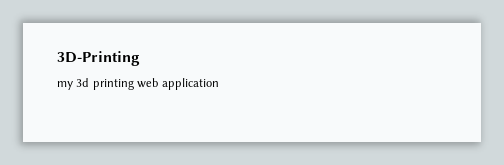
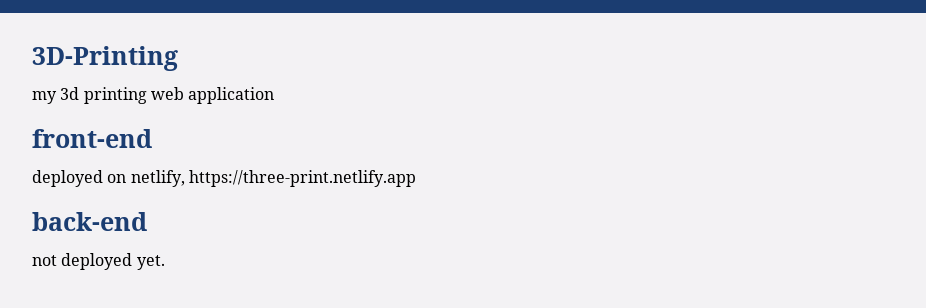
+ front-end
+ deployed on netlify, https://three-print.netlify.app
+ back-end
+ not deployed yet.

